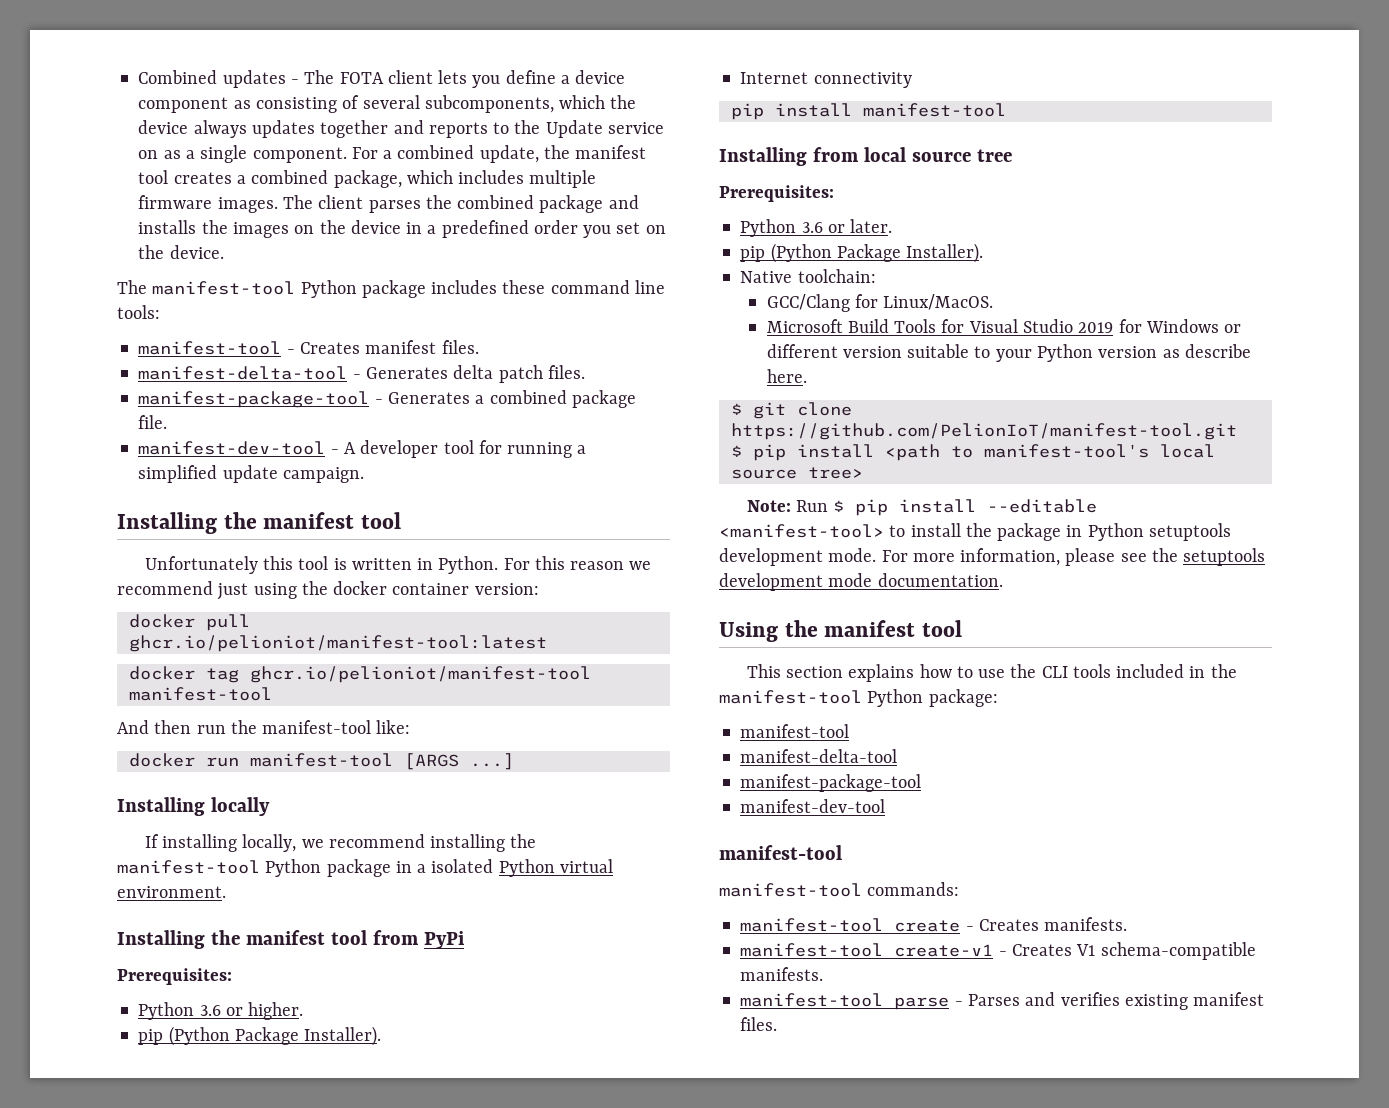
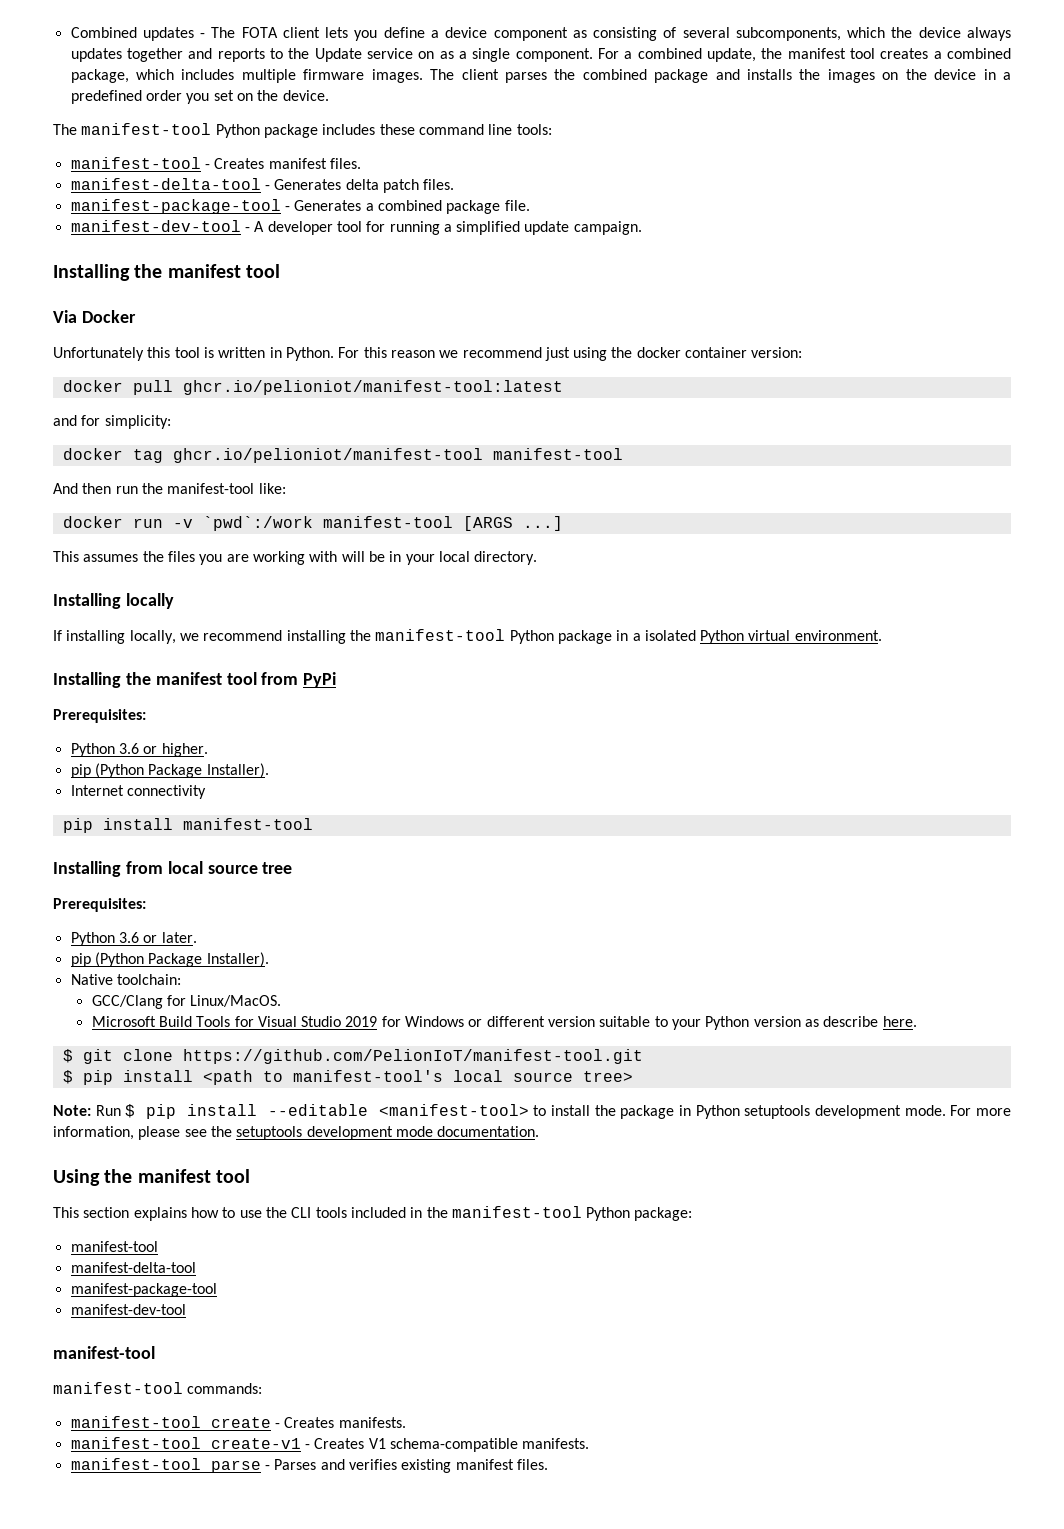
+ Via Docker
+ and for simplicity:
- docker run manifest-tool [ARGS ...]
+ docker run -v `pwd`:/work manifest-tool [ARGS ...]
+ This assumes the files you are working with will be in your local directory.

